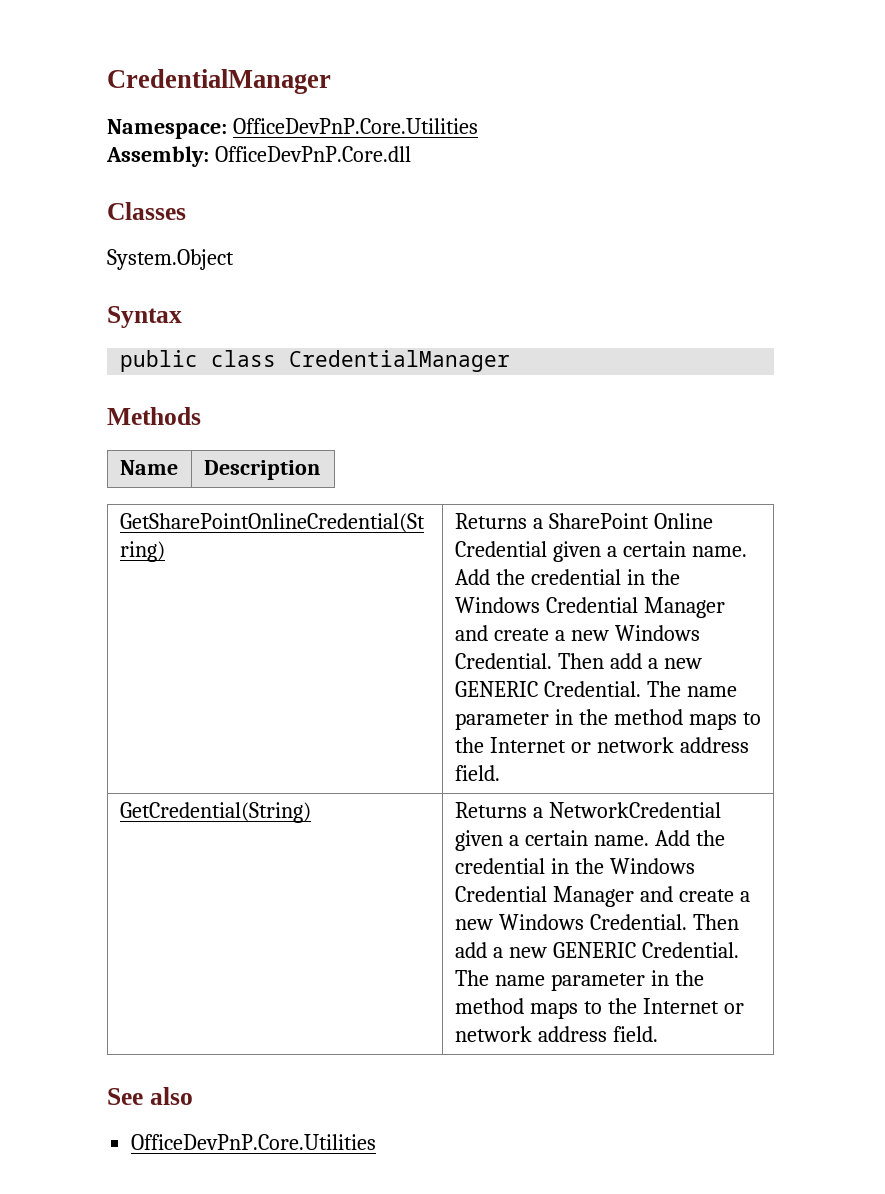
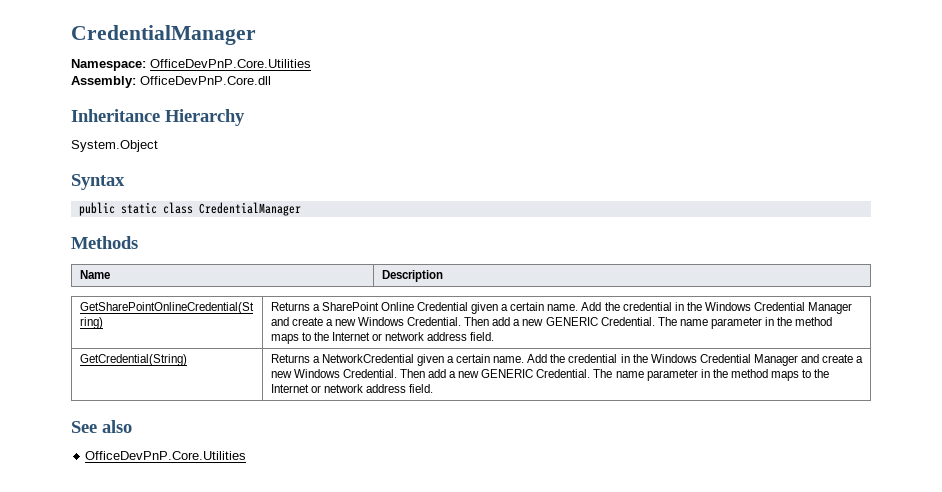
- Classes
+ Inheritance Hierarchy
- public class CredentialManager
+ public static class CredentialManager

